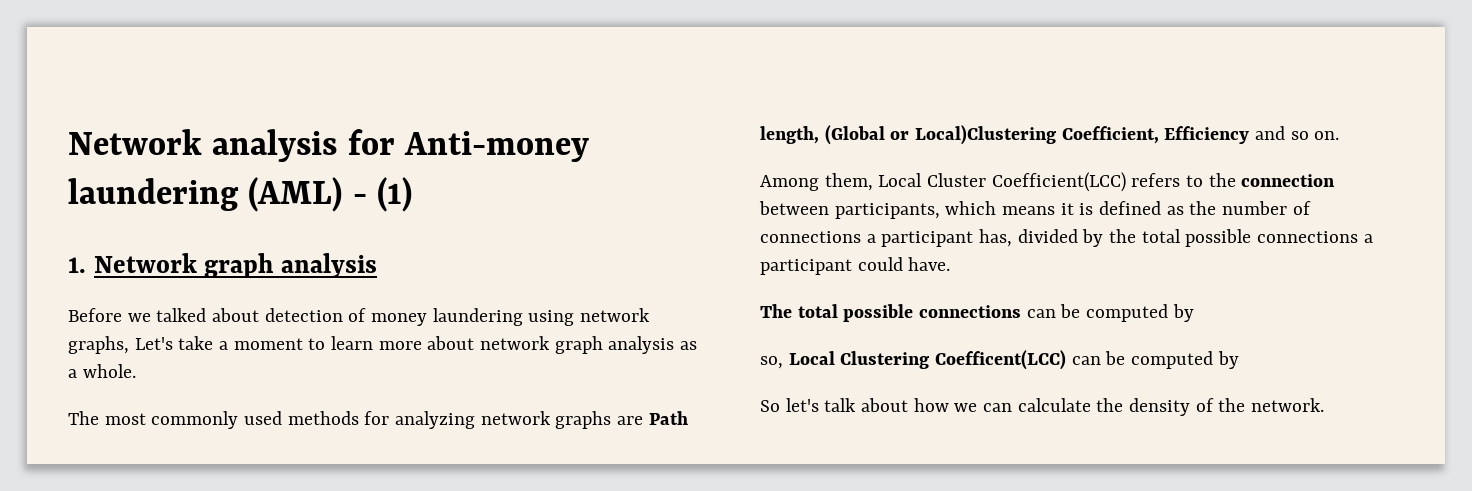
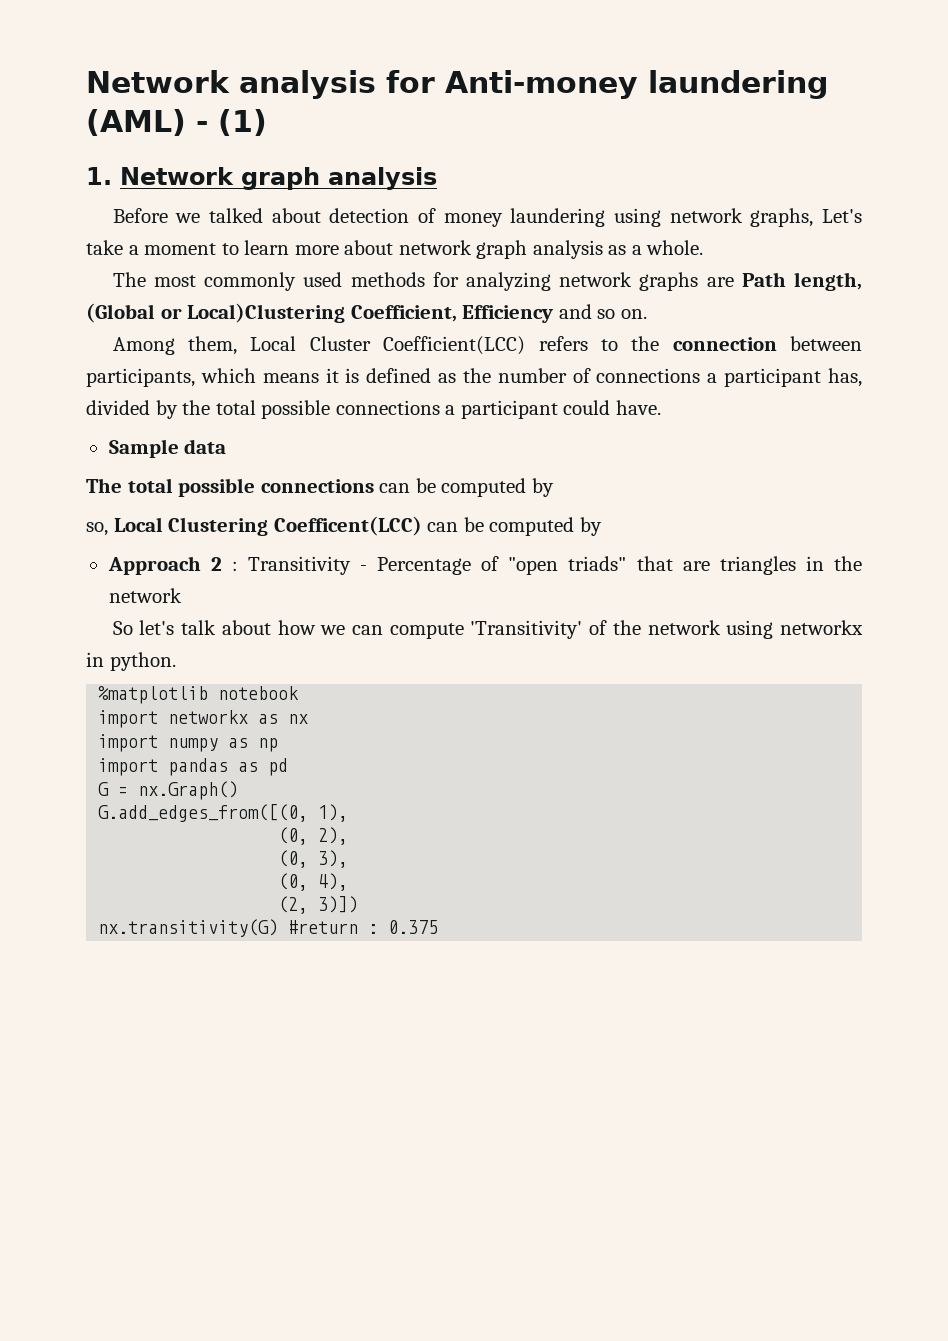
+ Sample data
+ Approach 2 : Transitivity - Percentage of "open triads" that are triangles in the network
- So let's talk about how we can calculate the density of the network.
+ So let's talk about how we can compute 'Transitivity' of the network using networkx in python.
+ %matplotlib notebook
+ import networkx as nx
+ import numpy as np
+ import pandas as pd
+ G = nx.Graph()
+ G.add_edges_from([(0, 1),
+ (0, 2),
+ (0, 3),
+ (0, 4),
+ (2, 3)])
+ nx.transitivity(G) #return : 0.375

